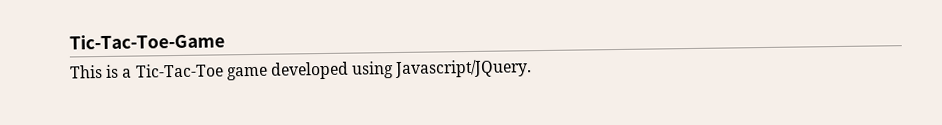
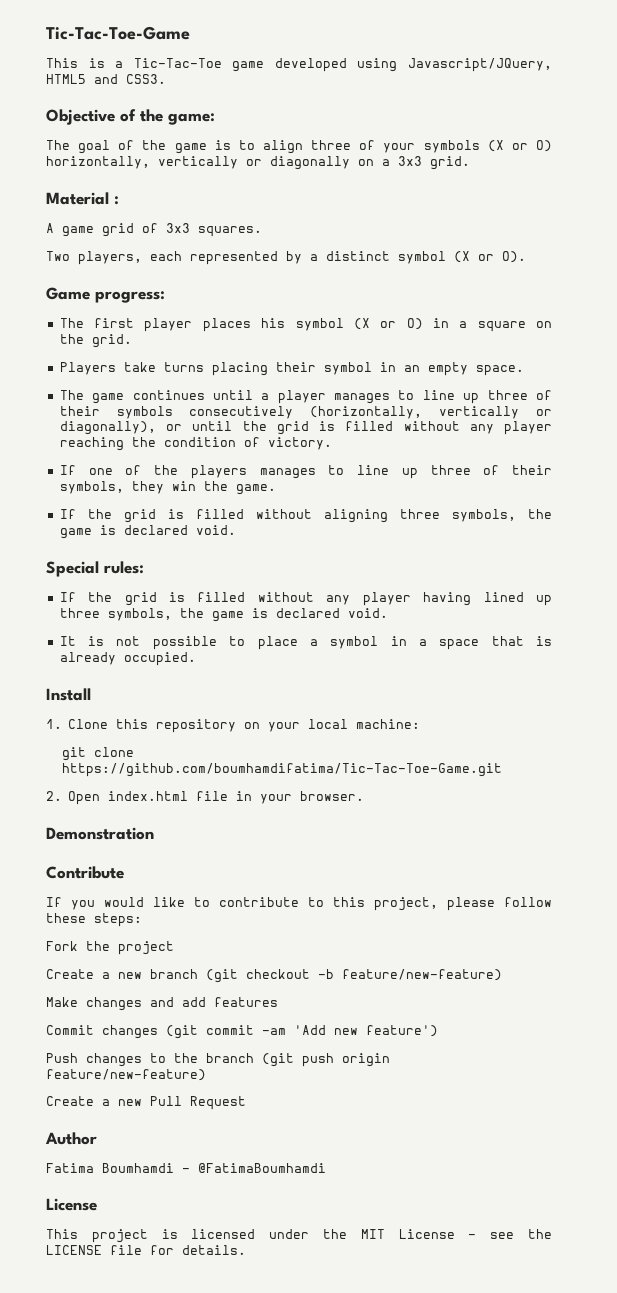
- This is a Tic-Tac-Toe game developed using Javascript/JQuery.
+ This is a Tic-Tac-Toe game developed using Javascript/JQuery, HTML5 and CSS3.
+ Objective of the game:
+ The goal of the game is to align three of your symbols (X or O) horizontally, vertically or diagonally on a 3x3 grid.
+ Material :
+ A game grid of 3x3 squares.
+ Two players, each represented by a distinct symbol (X or O).
+ Game progress:
+ The first player places his symbol (X or O) in a square on the grid.
+ Players take turns placing their symbol in an empty space.
+ The game continues until a player manages to line up three of their symbols consecutively (horizontally, vertically or diagonally), or until the grid is filled without any player reaching the condition of victory.
+ If one of the players manages to line up three of their symbols, they win the game.
+ If the grid is filled without aligning three symbols, the game is declared void.
+ Special rules:
+ If the grid is filled without any player having lined up three symbols, the game is declared void.
+ It is not possible to place a symbol in a space that is already occupied.
+ Install
+ 1. Clone this repository on your local machine:
+ git clone https://github.com/boumhamdifatima/Tic-Tac-Toe-Game.git
+ 2. Open index.html file in your browser.
+ Demonstration
+ Contribute
+ If you would like to contribute to this project, please follow these steps:
+ Fork the project
+ Create a new branch (git checkout -b feature/new-feature)
+ Make changes and add features
+ Commit changes (git commit -am 'Add new feature')
+ Push changes to the branch (git push origin feature/new-feature)
+ Create a new Pull Request
+ Author
+ Fatima Boumhamdi - @FatimaBoumhamdi
+ License
+ This project is licensed under the MIT License - see the LICENSE file for details.

